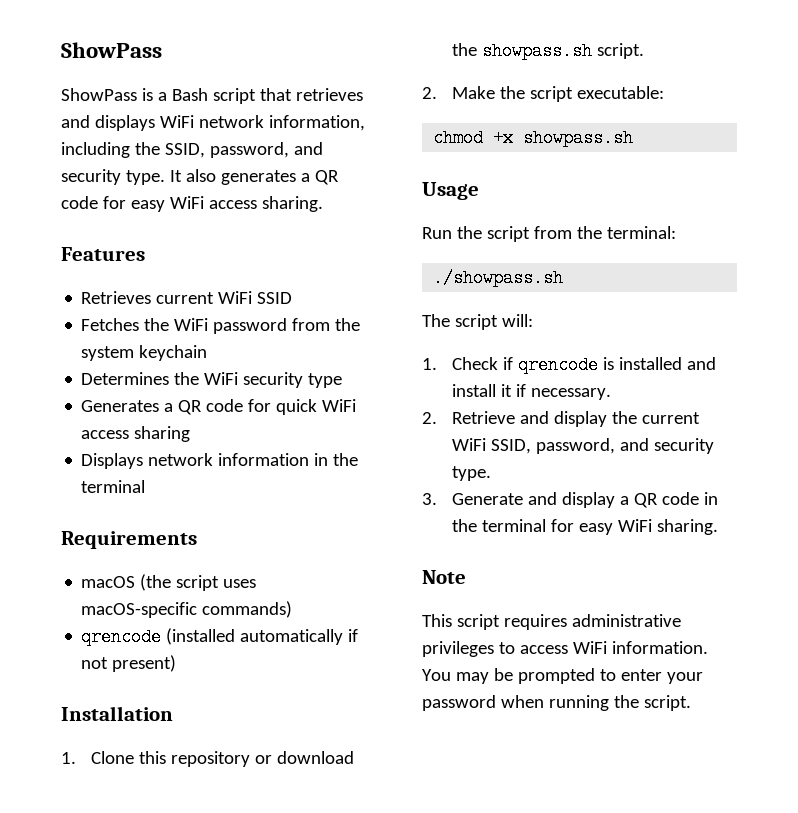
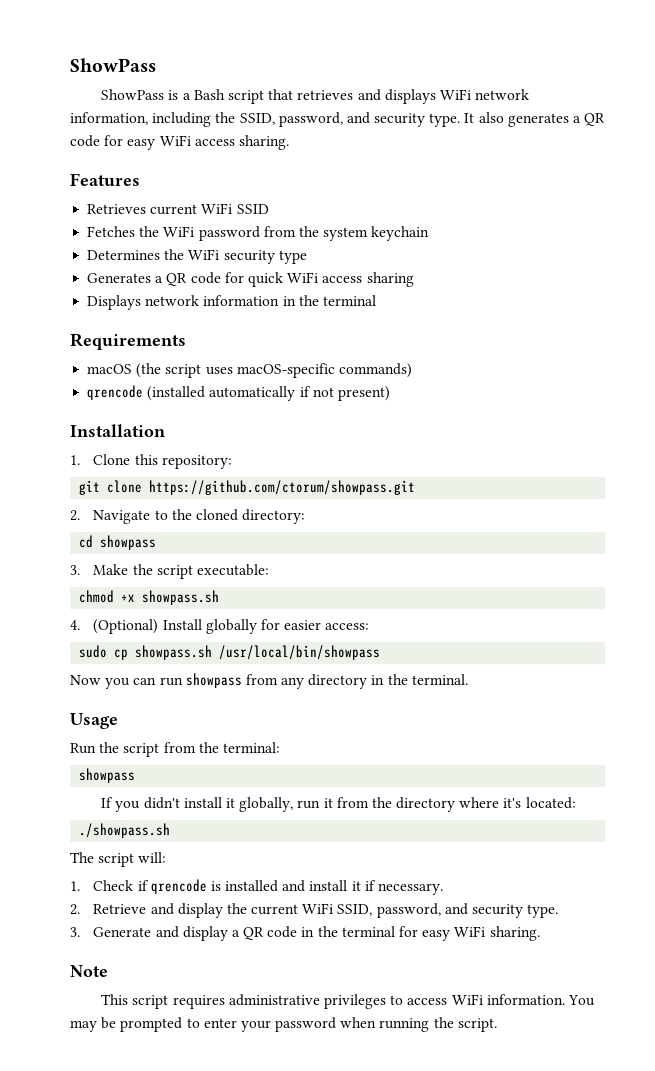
- 1. Clone this repository or download the showpass.sh script.
- 2. Make the script executable:
+ 1. Clone this repository:
+ git clone https://github.com/ctorum/showpass.git
+ 2. Navigate to the cloned directory:
+ cd showpass
+ 3. Make the script executable:
+ 4. (Optional) Install globally for easier access:
+ sudo cp showpass.sh /usr/local/bin/showpass
+ Now you can run showpass from any directory in the terminal.
  Run the script from the terminal:
+ showpass
+ If you didn't install it globally, run it from the directory where it's located:

